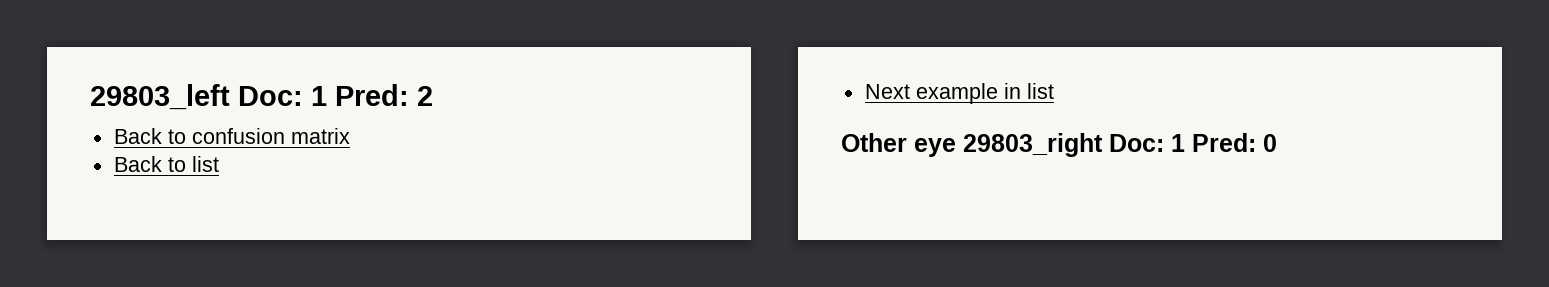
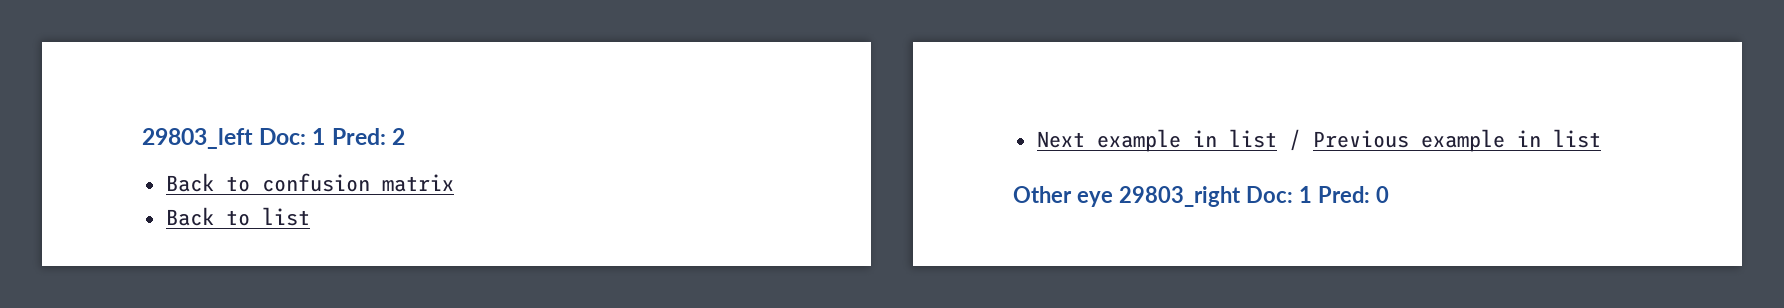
- Next example in list
+ Next example in list / Previous example in list

